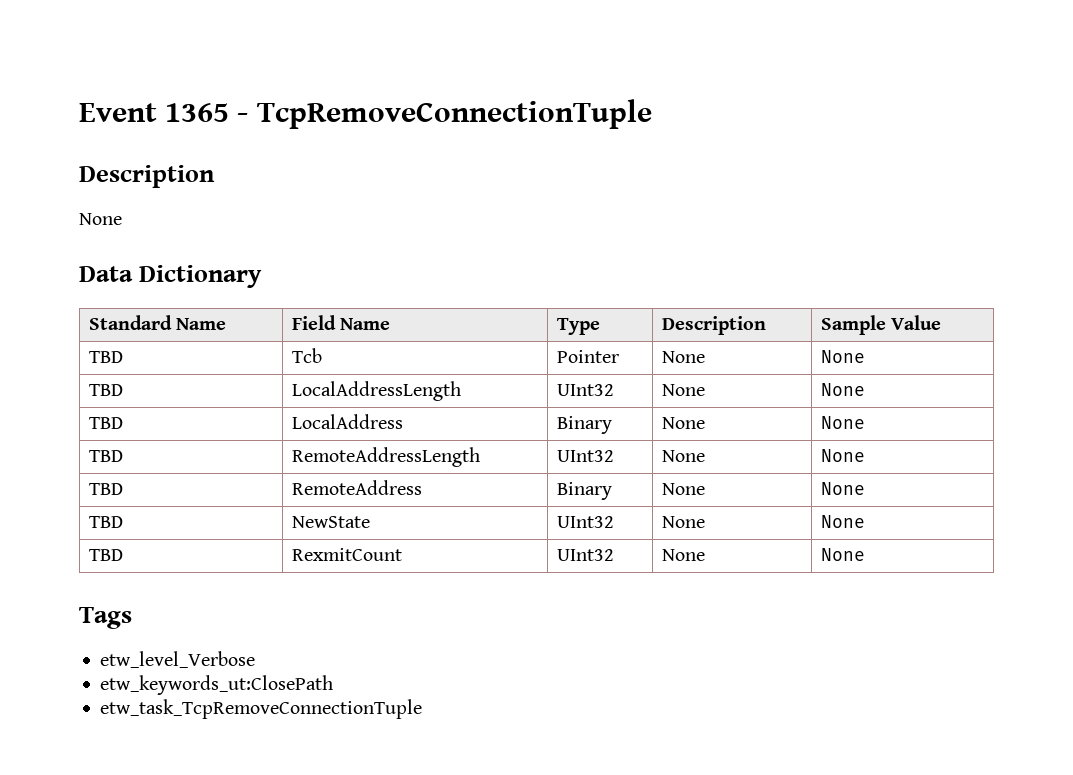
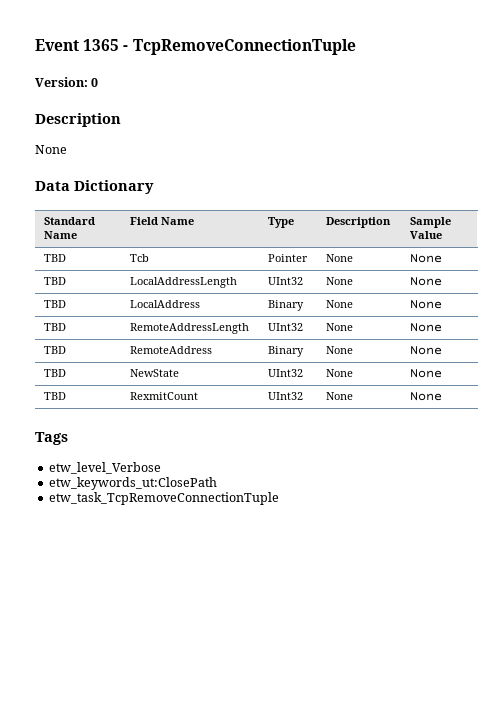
+ Version: 0

